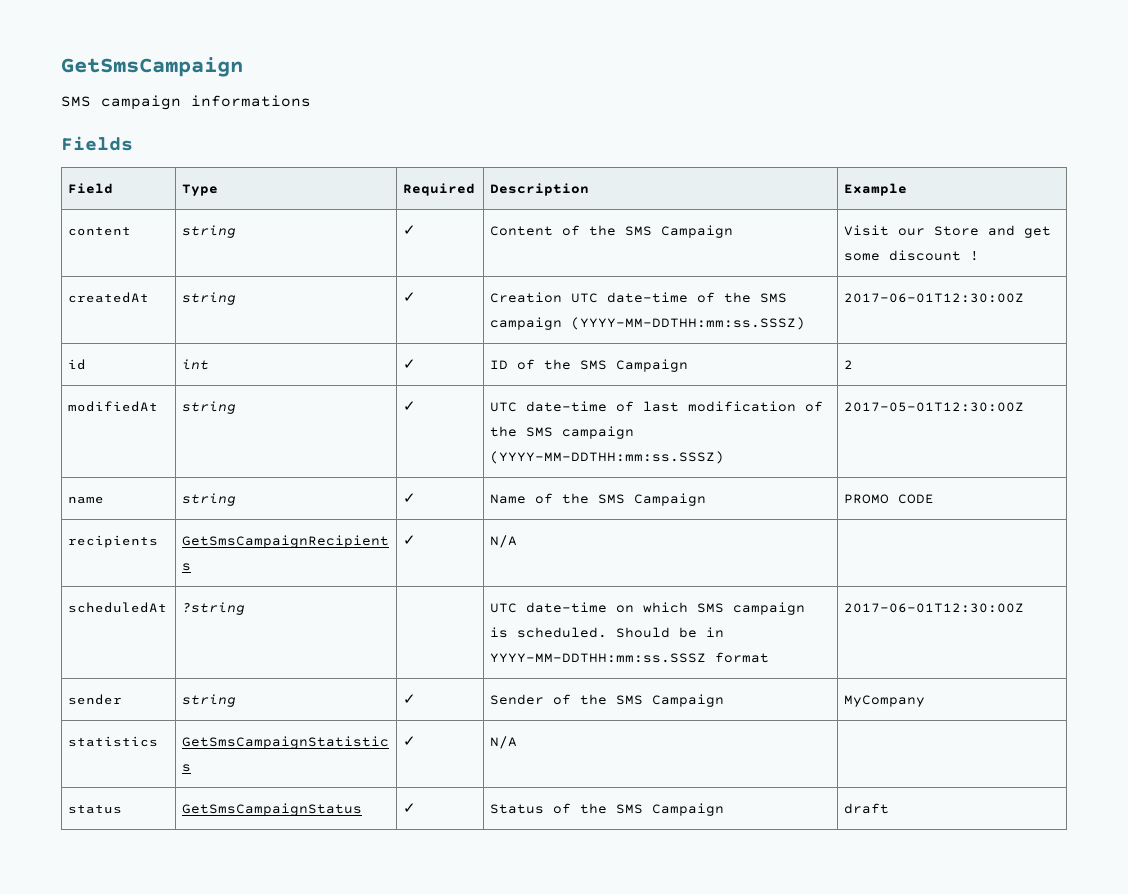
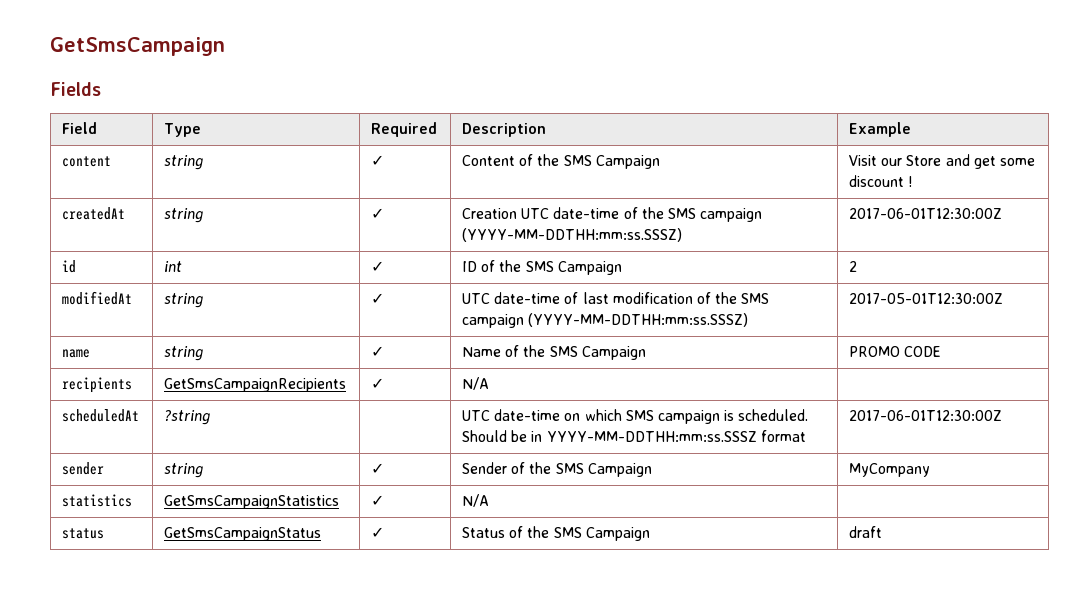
- SMS campaign informations

